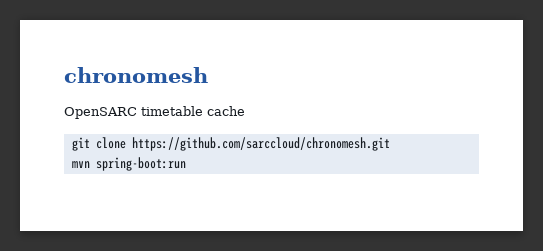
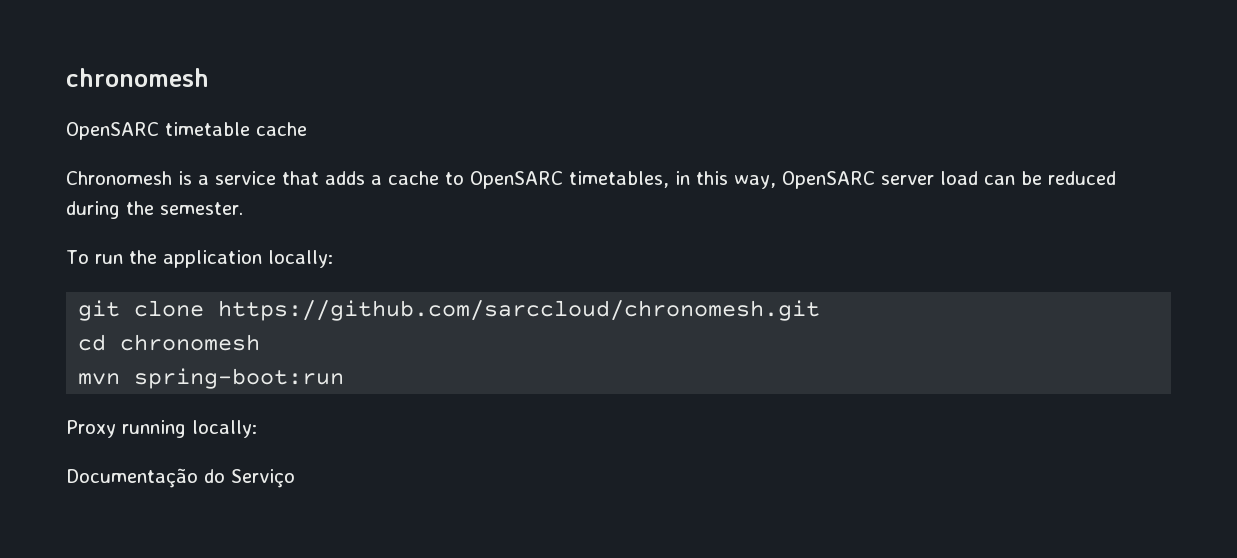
+ Chronomesh is a service that adds a cache to OpenSARC timetables, in this way, OpenSARC server load can be reduced during the semester.
+ To run the application locally:
+ cd chronomesh
+ Proxy running locally:
+ Documentação do Serviço

